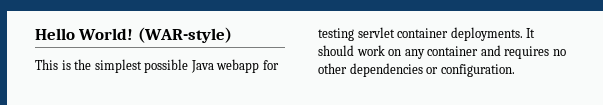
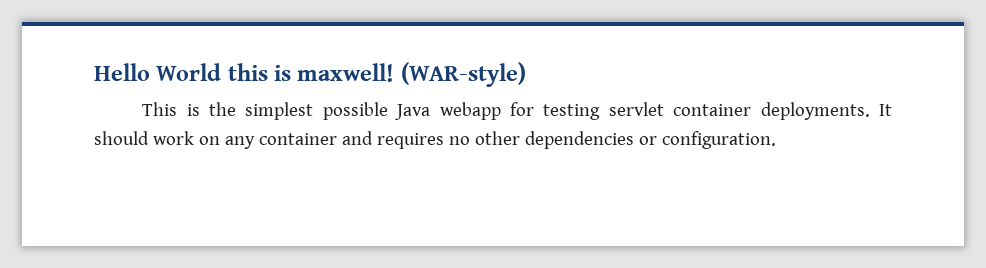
- Hello World!
+ Hello World this is maxwell!

